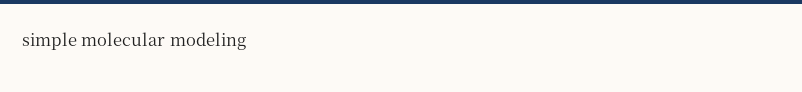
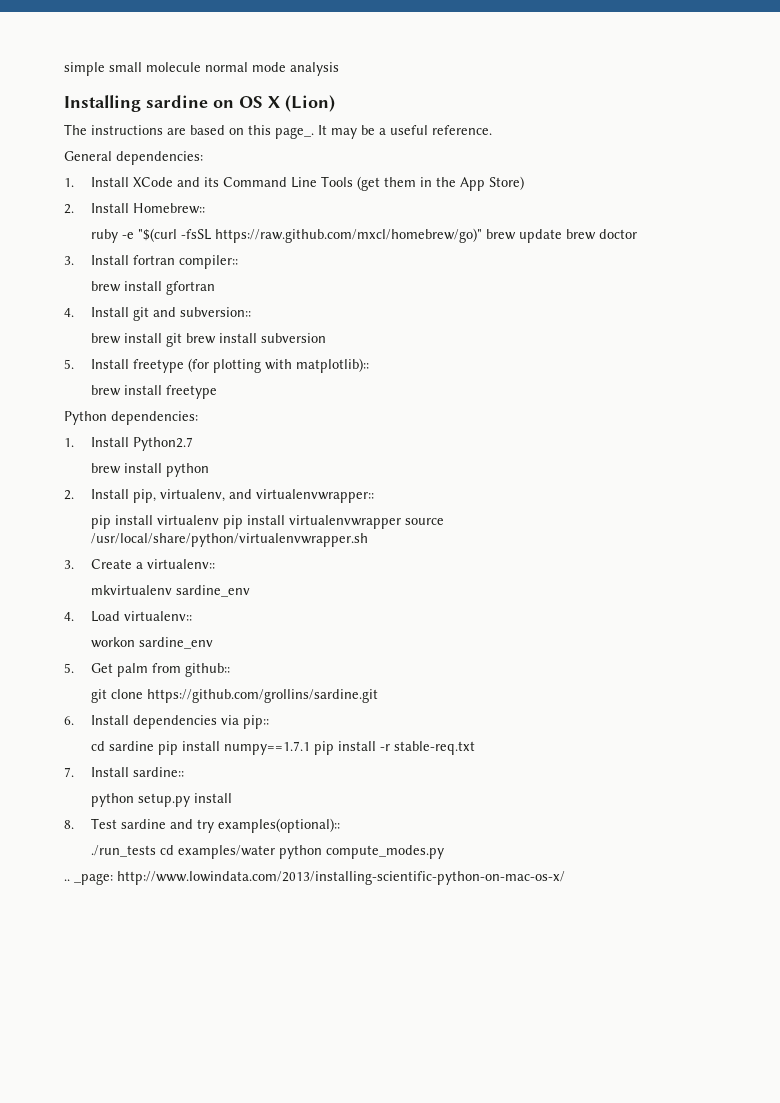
- simple molecular modeling
+ simple small molecule normal mode analysis
+ Installing sardine on OS X (Lion)
+ The instructions are based on this page_. It may be a useful reference.
+ General dependencies:
+ 1. Install XCode and its Command Line Tools (get them in the App Store)
+ 2. Install Homebrew::
+ ruby -e "$(curl -fsSL https://raw.github.com/mxcl/homebrew/go)" brew update brew doctor
+ 3. Install fortran compiler::
+ brew install gfortran
+ 4. Install git and subversion::
+ brew install git brew install subversion
+ 5. Install freetype (for plotting with matplotlib)::
+ brew install freetype
+ Python dependencies:
+ 1. Install Python2.7
+ brew install python
+ 2. Install pip, virtualenv, and virtualenvwrapper::
+ pip install virtualenv pip install virtualenvwrapper source /usr/local/share/python/virtualenvwrapper.sh
+ 3. Create a virtualenv::
+ mkvirtualenv sardine_env
+ 4. Load virtualenv::
+ workon sardine_env
+ 5. Get palm from github::
+ git clone https://github.com/grollins/sardine.git
+ 6. Install dependencies via pip::
+ cd sardine pip install numpy==1.7.1 pip install -r stable-req.txt
+ 7. Install sardine::
+ python setup.py install
+ 8. Test sardine and try examples(optional)::
+ ./run_tests cd examples/water python compute_modes.py
+ .. _page: http://www.lowindata.com/2013/installing-scientific-python-on-mac-os-x/

